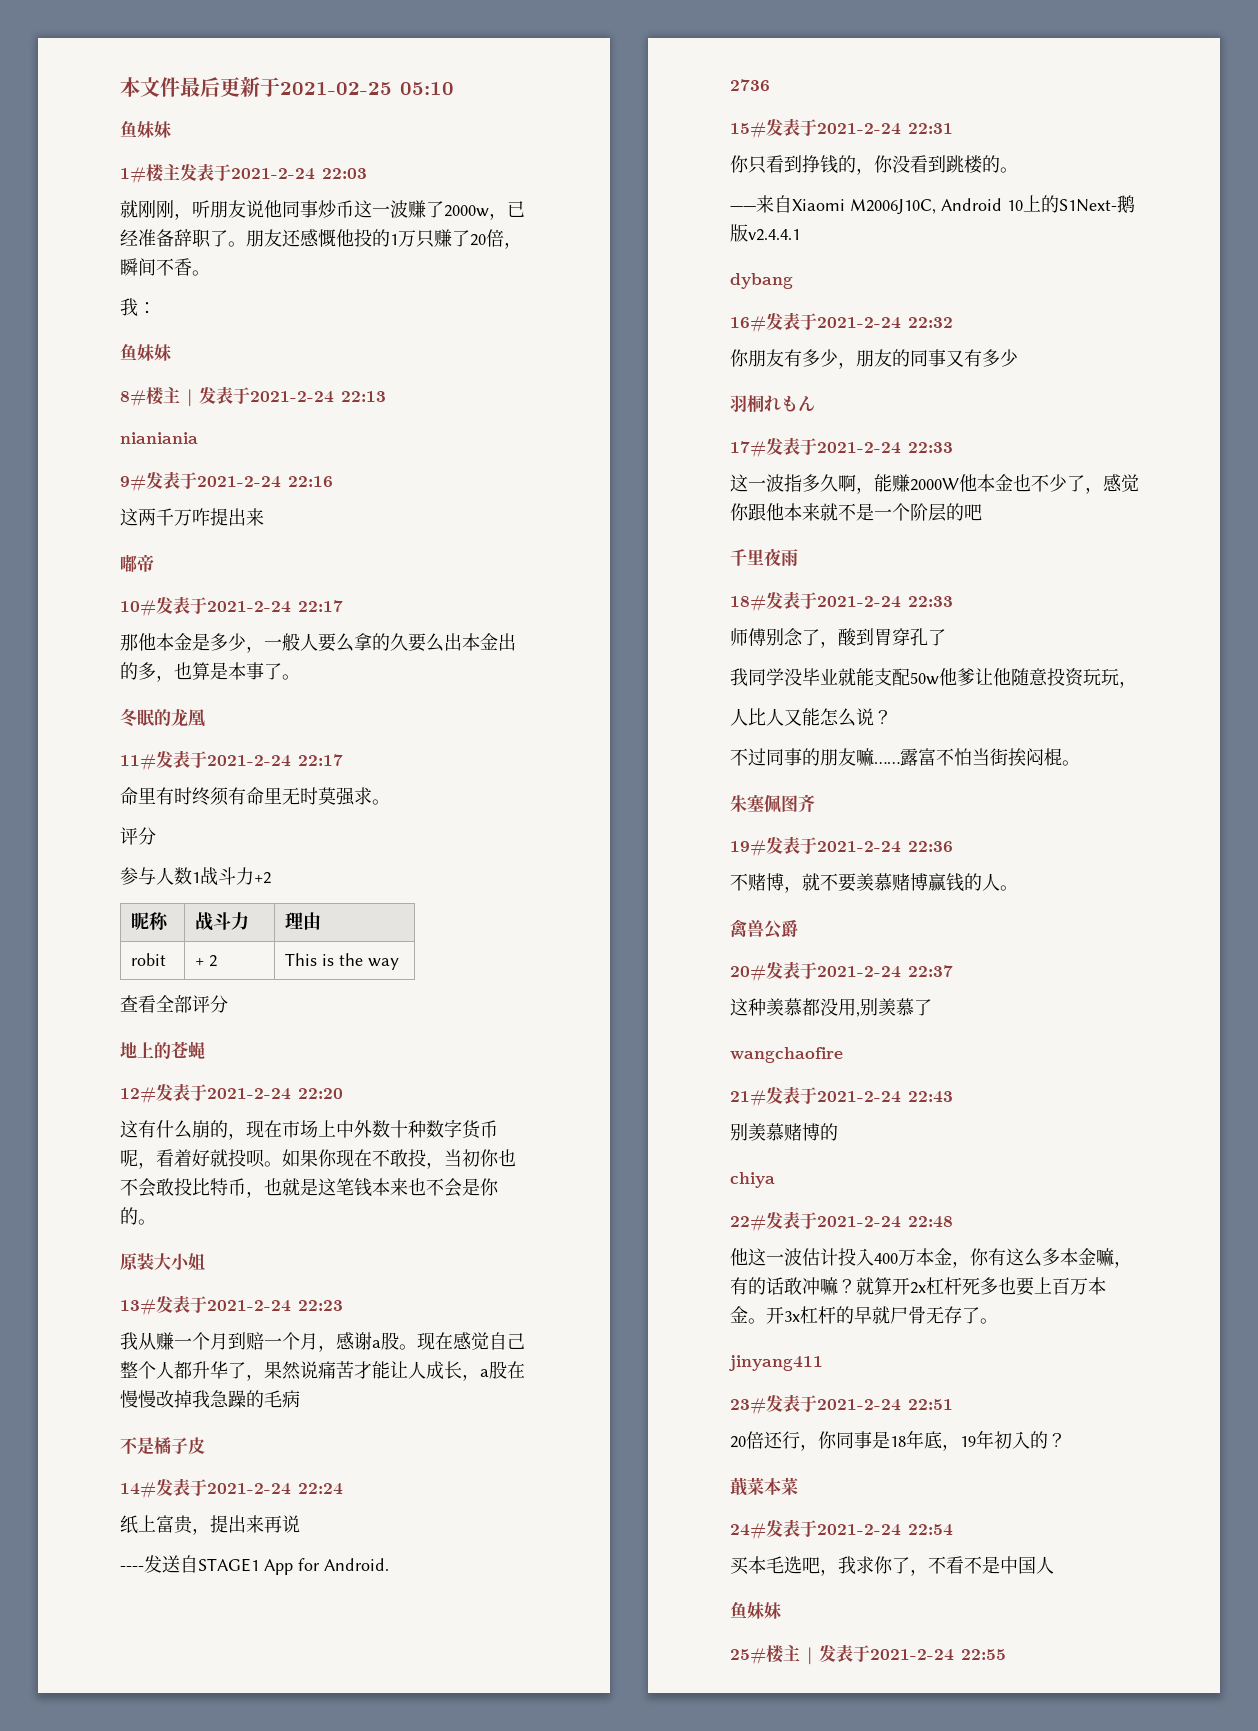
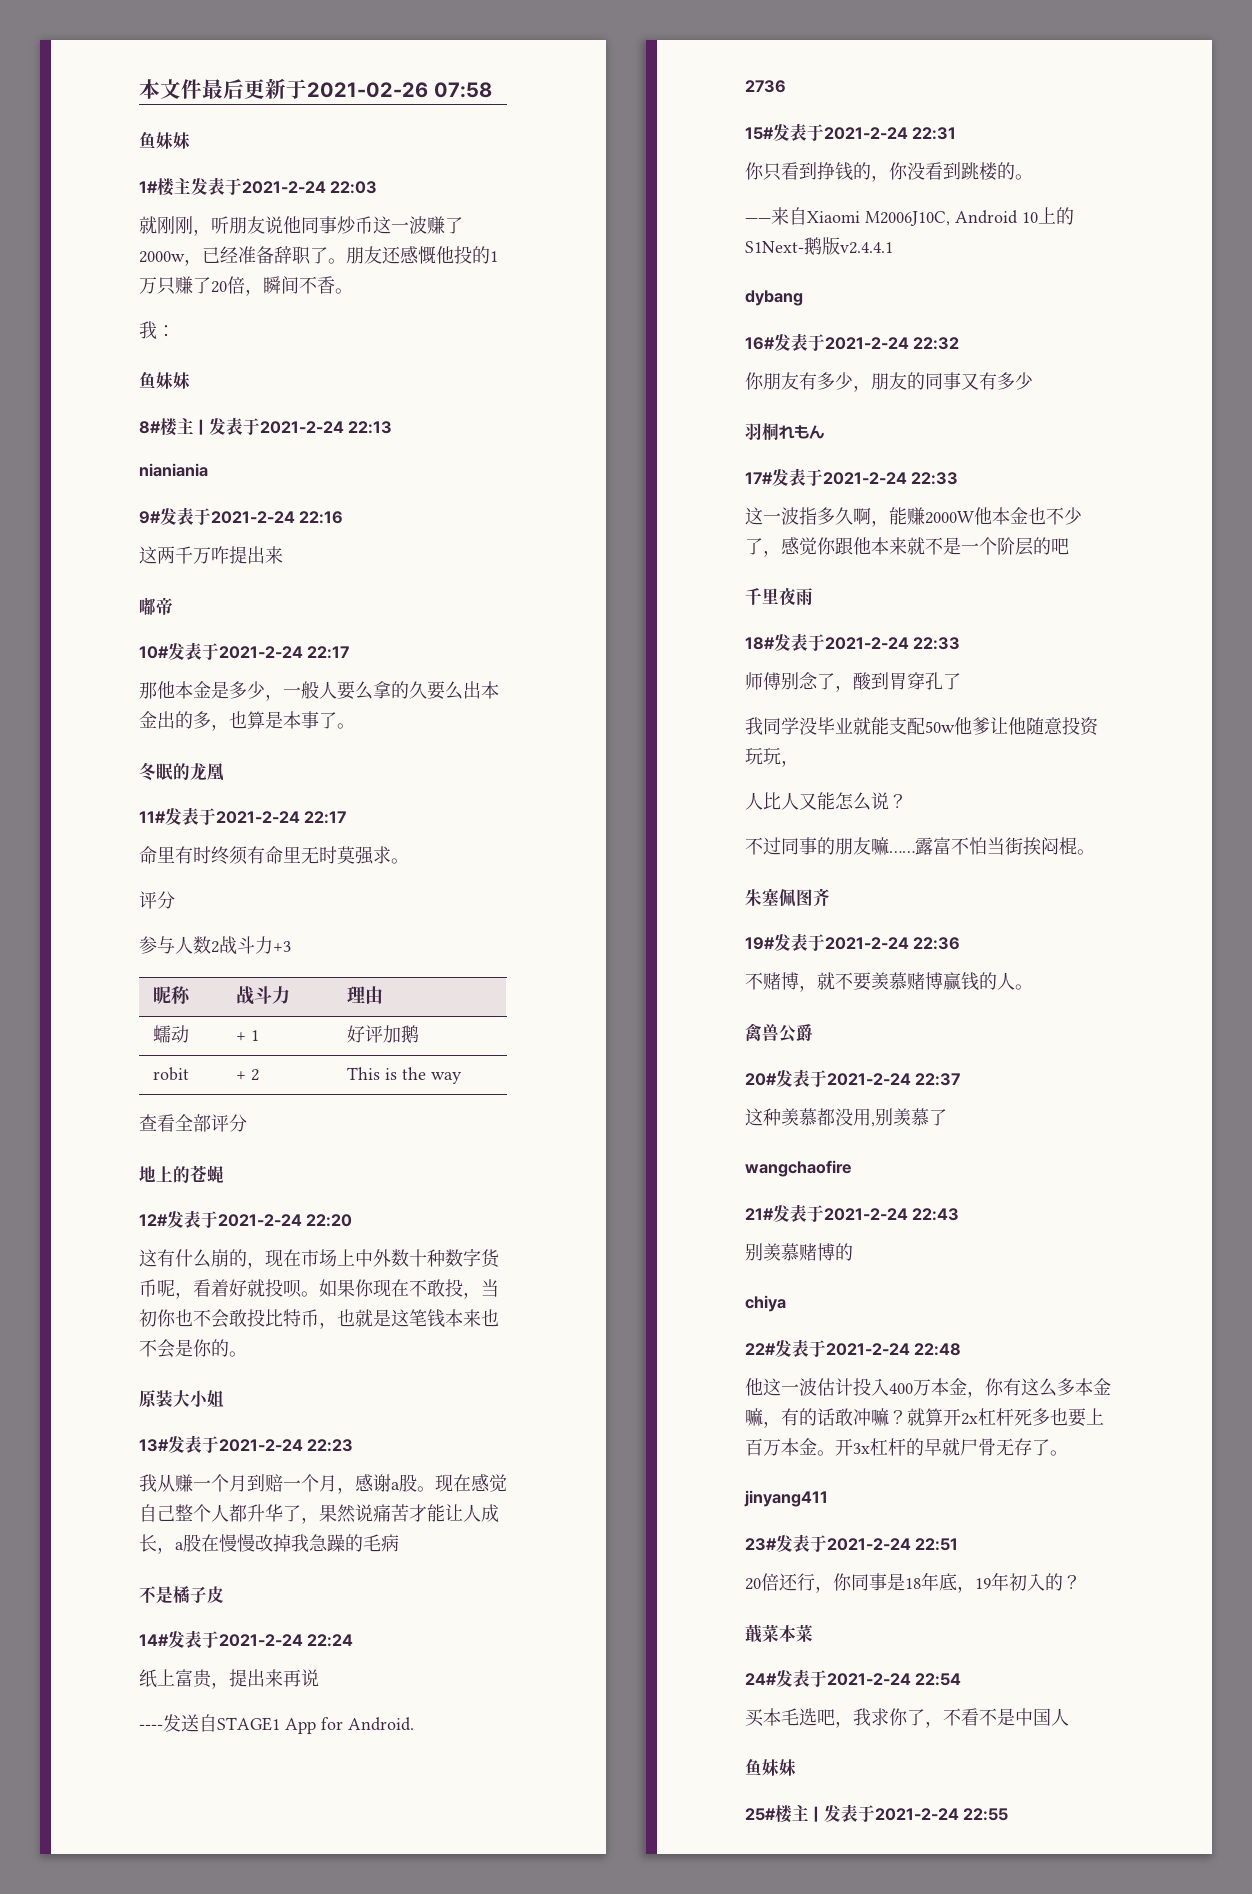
- 本文件最后更新于2021-02-25 05:10
+ 本文件最后更新于2021-02-26 07:58
- 参与人数1战斗力+2
+ 参与人数2战斗力+3
+ 蠕动 | + 1 | 好评加鹅

